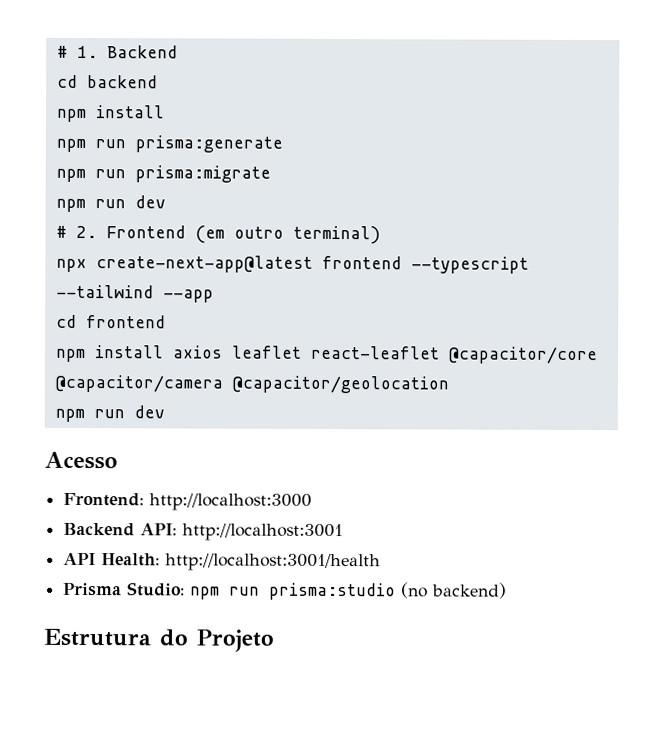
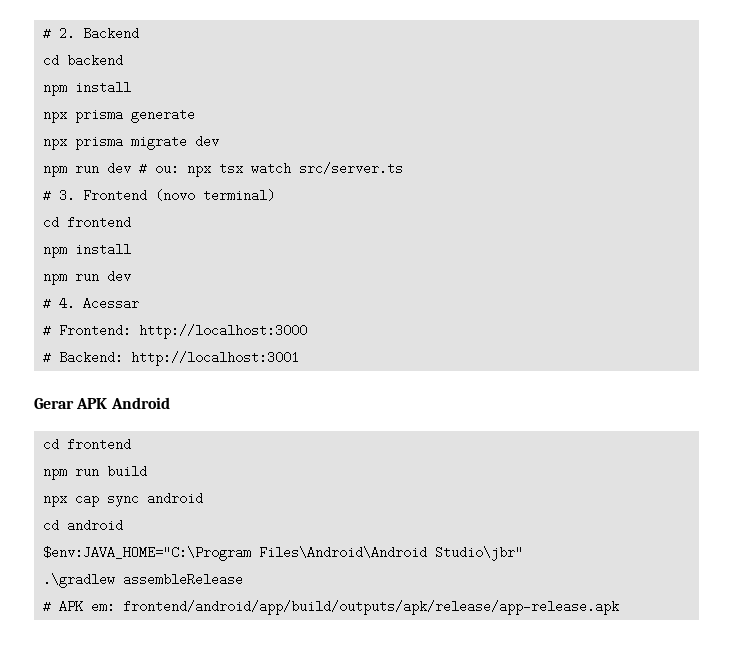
- # 1. Backend
+ # 2. Backend
- npm run prisma:generate
- npm run prisma:migrate
+ npx prisma generate
+ npx prisma migrate dev
+ npm run dev # ou: npx tsx watch src/server.ts
+ # 3. Frontend (novo terminal)
+ cd frontend
+ npm install
  npm run dev
- # 2. Frontend (em outro terminal)
- npx create-next-app@latest frontend --typescript --tailwind --app
+ # 4. Acessar
+ # Frontend: http://localhost:3000
+ # Backend: http://localhost:3001
+ Gerar APK Android
  cd frontend
- npm install axios leaflet react-leaflet @capacitor/core @capacitor/camera @capacitor/geolocation
- npm run dev
- Acesso
- Frontend: http://localhost:3000
- Backend API: http://localhost:3001
- API Health: http://localhost:3001/health
- Prisma Studio: npm run prisma:studio (no backend)
- Estrutura do Projeto
+ npm run build
+ npx cap sync android
+ cd android
+ $env:JAVA_HOME="C:\Program Files\Android\Android Studio\jbr"
+ .\gradlew assembleRelease
+ # APK em: frontend/android/app/build/outputs/apk/release/app-release.apk

